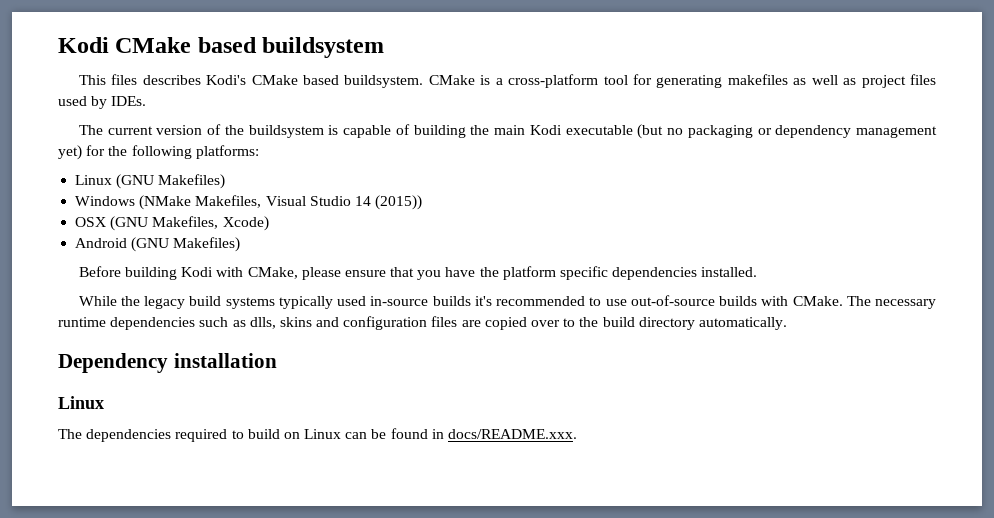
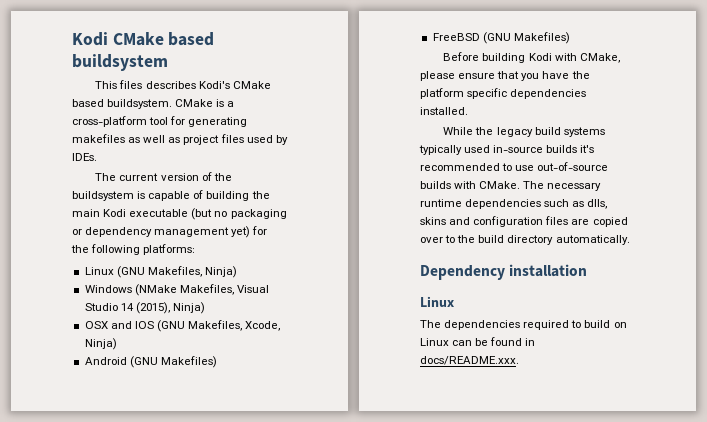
- Linux (GNU Makefiles)
+ Linux (GNU Makefiles, Ninja)
- Windows (NMake Makefiles, Visual Studio 14 (2015))
+ Windows (NMake Makefiles, Visual Studio 14 (2015), Ninja)
- OSX (GNU Makefiles, Xcode)
+ OSX and IOS (GNU Makefiles, Xcode, Ninja)
+ FreeBSD (GNU Makefiles)

